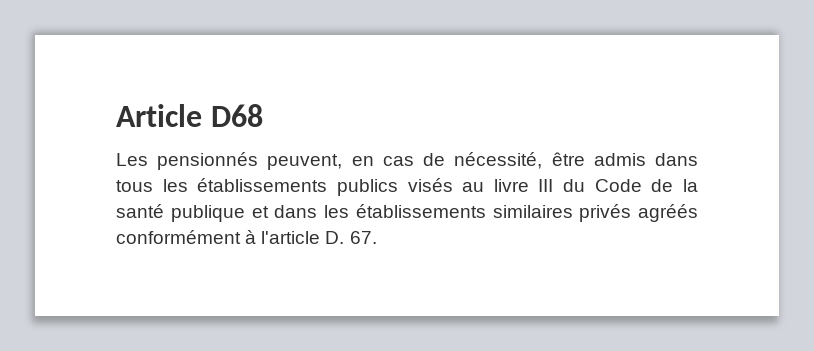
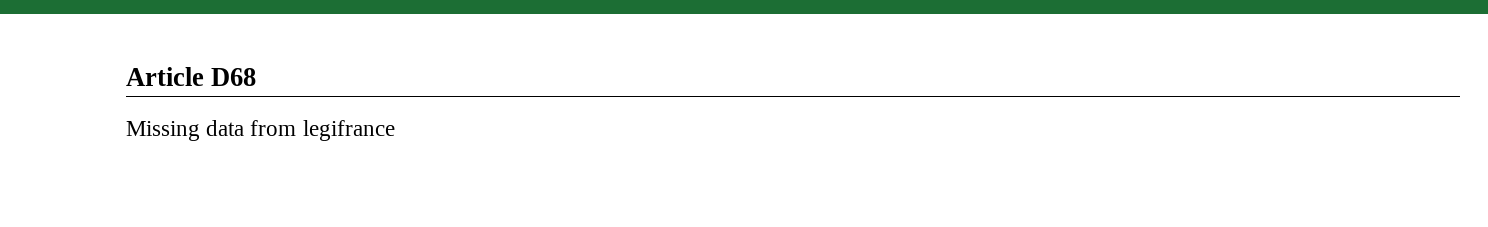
- Les pensionnés peuvent, en cas de nécessité, être admis dans tous les établissements publics visés au livre III du Code de la santé publique et dans les établissements similaires privés agréés conformément à l'article D. 67.
+ Missing data from legifrance

